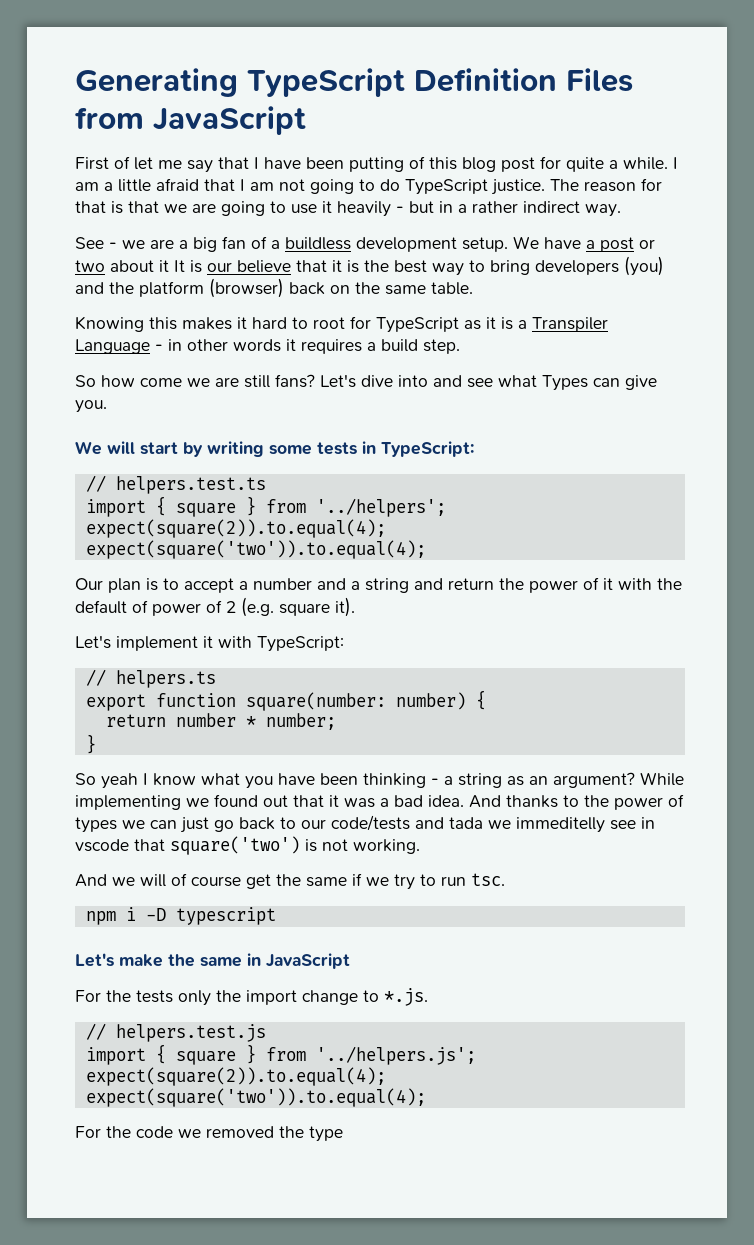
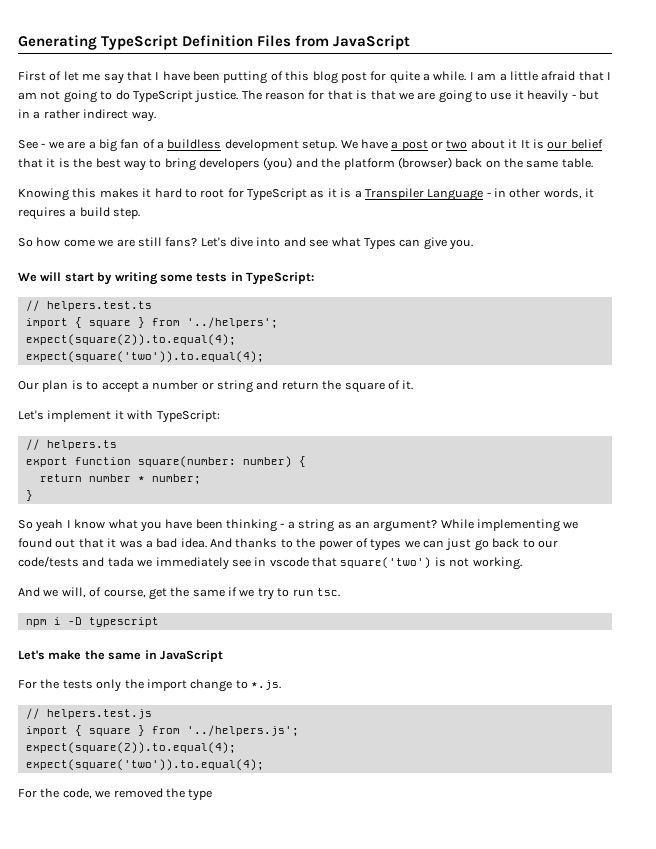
- We have a post or two about it It is our believe that it is the best way to bring developers (you) and the platform (browser) back on the same table.
+ We have a post or two about it It is our belief that it is the best way to bring developers (you) and the platform (browser) back on the same table.
- Knowing this makes it hard to root for TypeScript as it is a Transpiler Language - in other words it requires a build step.
+ Knowing this makes it hard to root for TypeScript as it is a Transpiler Language - in other words, it requires a build step.
- Our plan is to accept a number and a string and return the power of it with the default of power of 2 (e.g. square it).
+ Our plan is to accept a number or string and return the square of it.
- And thanks to the power of types we can just go back to our code/tests and tada we immeditelly see in vscode that square('two') is not working.
+ And thanks to the power of types we can just go back to our code/tests and tada we immediately see in vscode that square('two') is not working.
- And we will of course get the same if we try to run tsc.
+ And we will, of course, get the same if we try to run tsc.
- For the code we removed the type
+ For the code, we removed the type

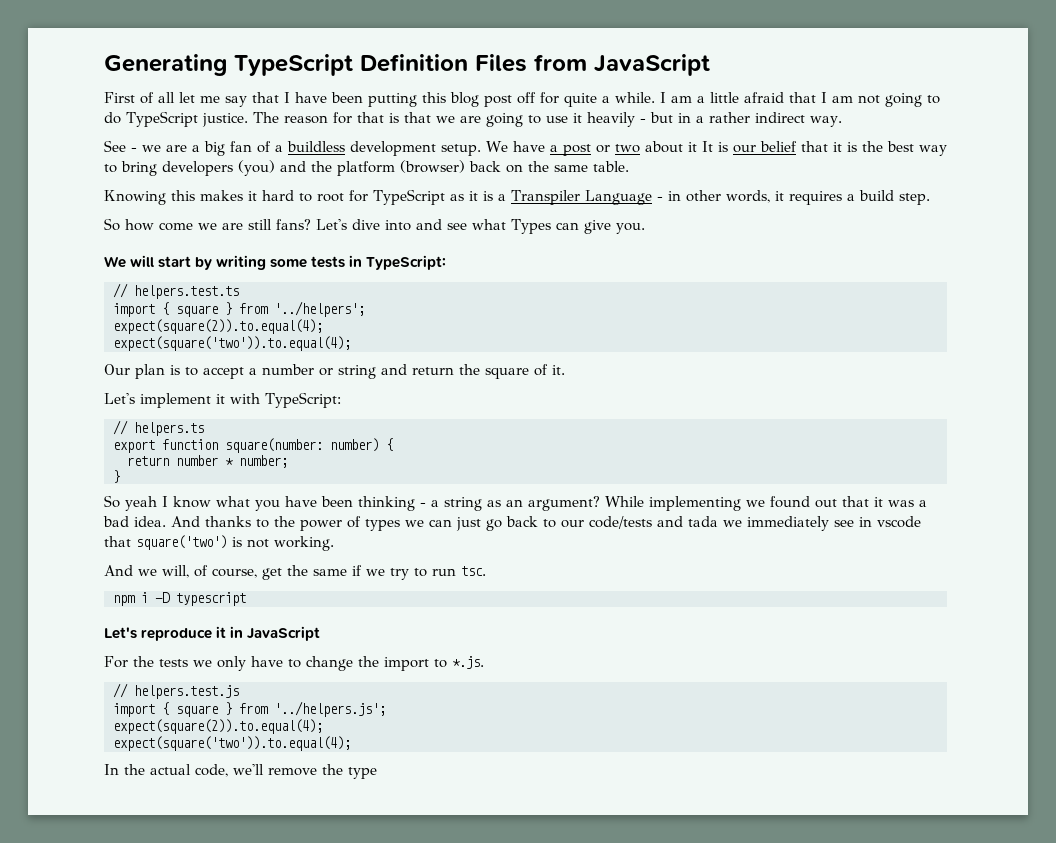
- First of let me say that I have been putting of this blog post for quite a while.
+ First of all let me say that I have been putting this blog post off for quite a while.
- Let's make the same in JavaScript
+ Let's reproduce it in JavaScript
- For the tests only the import change to *.js.
+ For the tests we only have to change the import to *.js.
- For the code, we removed the type
+ In the actual code, we'll remove the type

